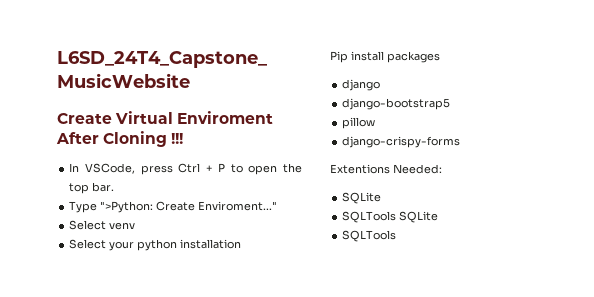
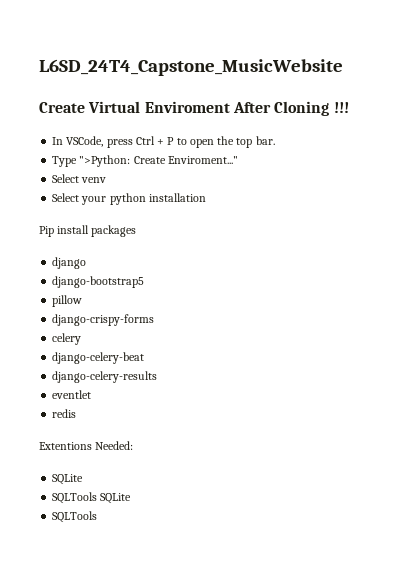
+ celery
+ django-celery-beat
+ django-celery-results
+ eventlet
+ redis

